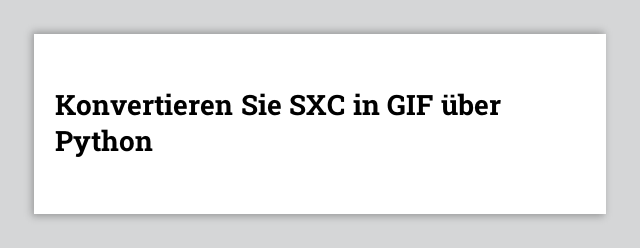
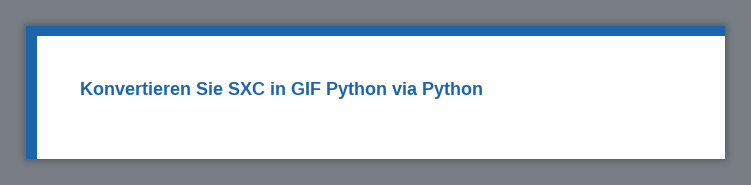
- Konvertieren Sie SXC in GIF über Python
+ Konvertieren Sie SXC in GIF Python via Python

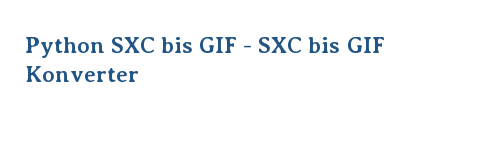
- Konvertieren Sie SXC in GIF Python via Python
+ Python SXC bis GIF - SXC bis GIF Konverter

